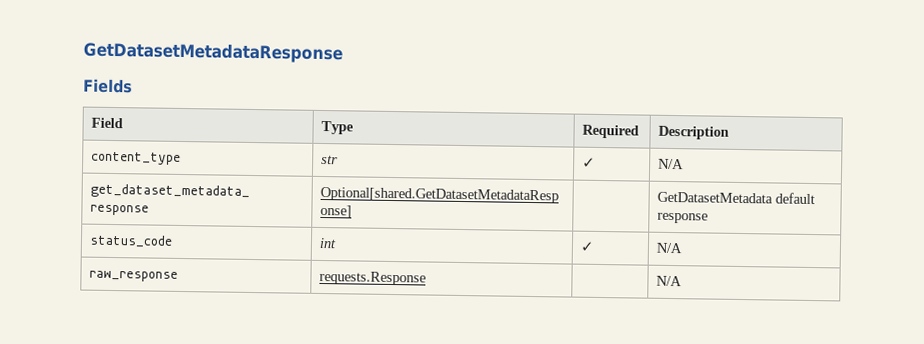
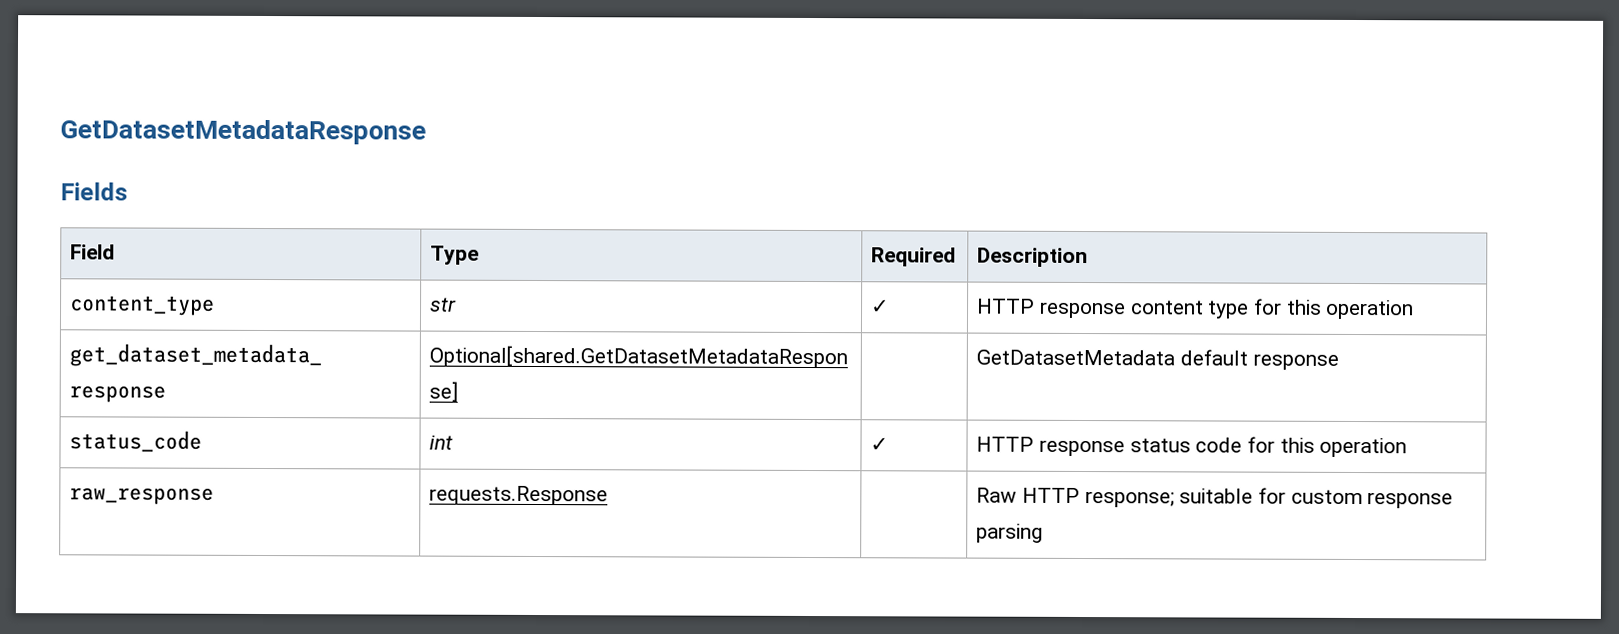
- content_type | str | ✓ | N/A
+ content_type | str | ✓ | HTTP response content type for this operation
- status_code | int | ✓ | N/A
- raw_response | requests.Response | | N/A
+ status_code | int | ✓ | HTTP response status code for this operation
+ raw_response | requests.Response | | Raw HTTP response; suitable for custom response parsing

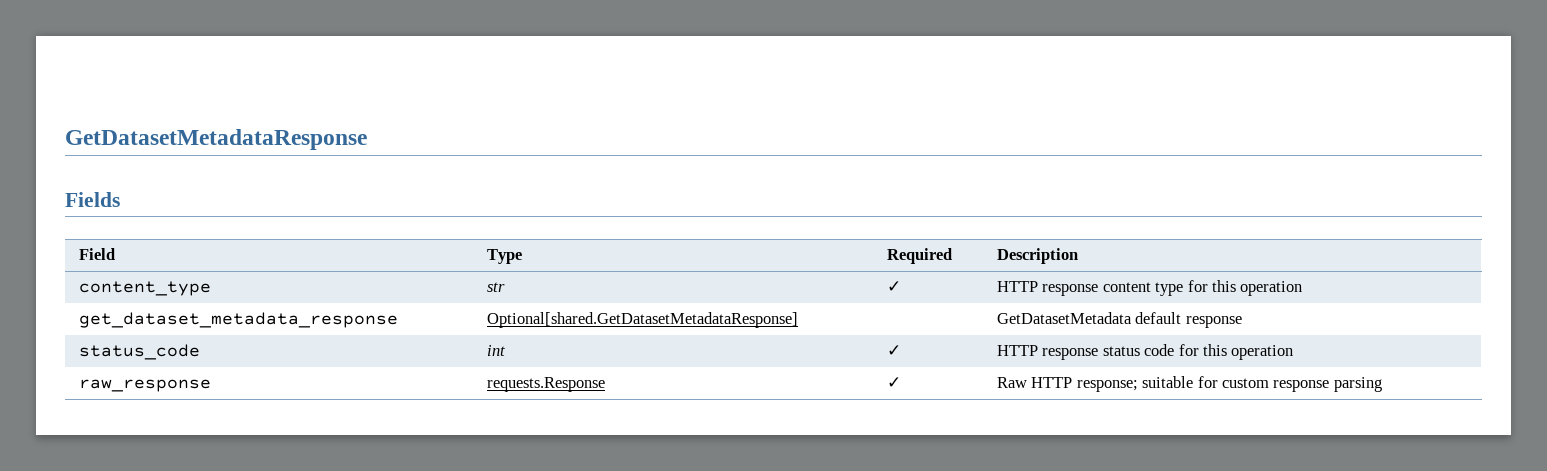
- raw_response | requests.Response | | Raw HTTP response; suitable for custom response parsing
+ raw_response | requests.Response | ✓ | Raw HTTP response; suitable for custom response parsing

